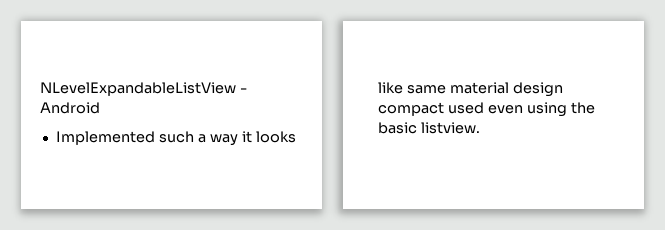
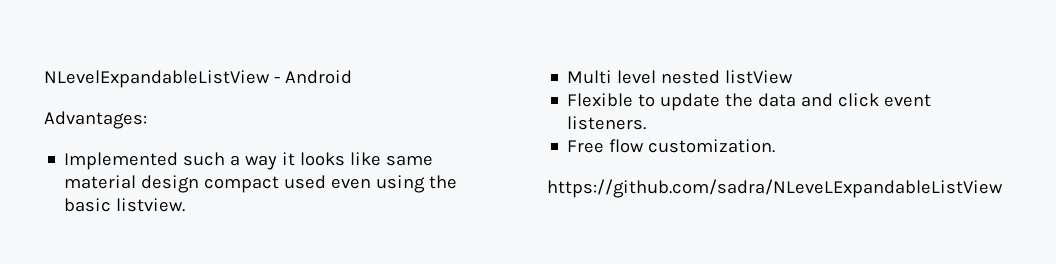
+ Advantages:
+ Multi level nested listView
+ Flexible to update the data and click event listeners.
+ Free flow customization.
+ https://github.com/sadra/NLeveLExpandableListView

